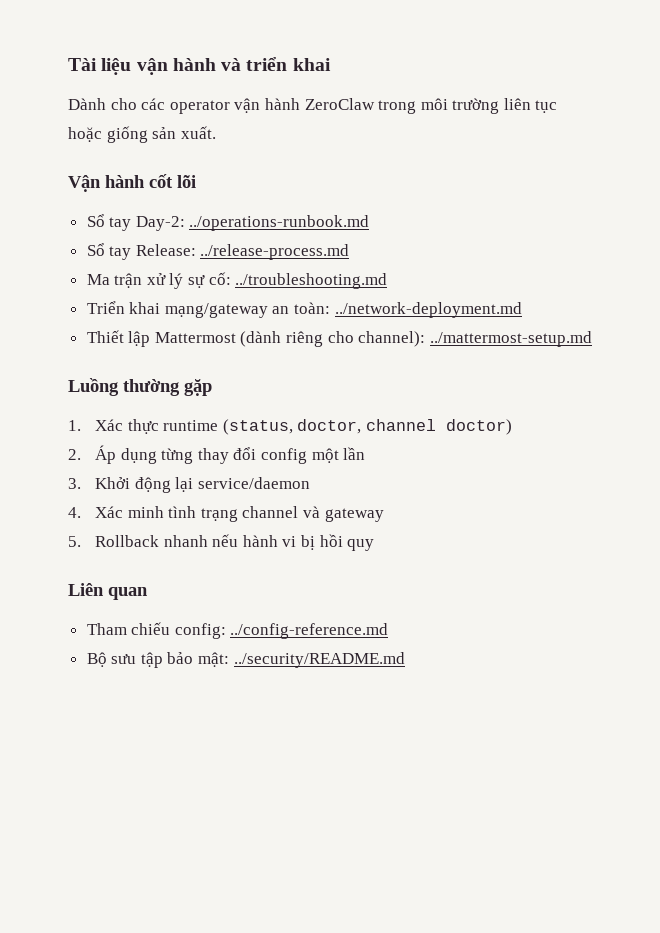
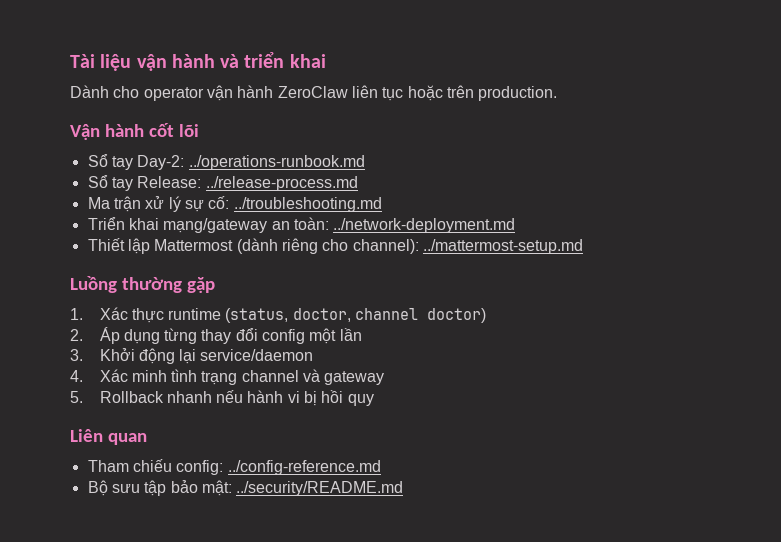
- Dành cho các operator vận hành ZeroClaw trong môi trường liên tục hoặc giống sản xuất.
+ Dành cho operator vận hành ZeroClaw liên tục hoặc trên production.

